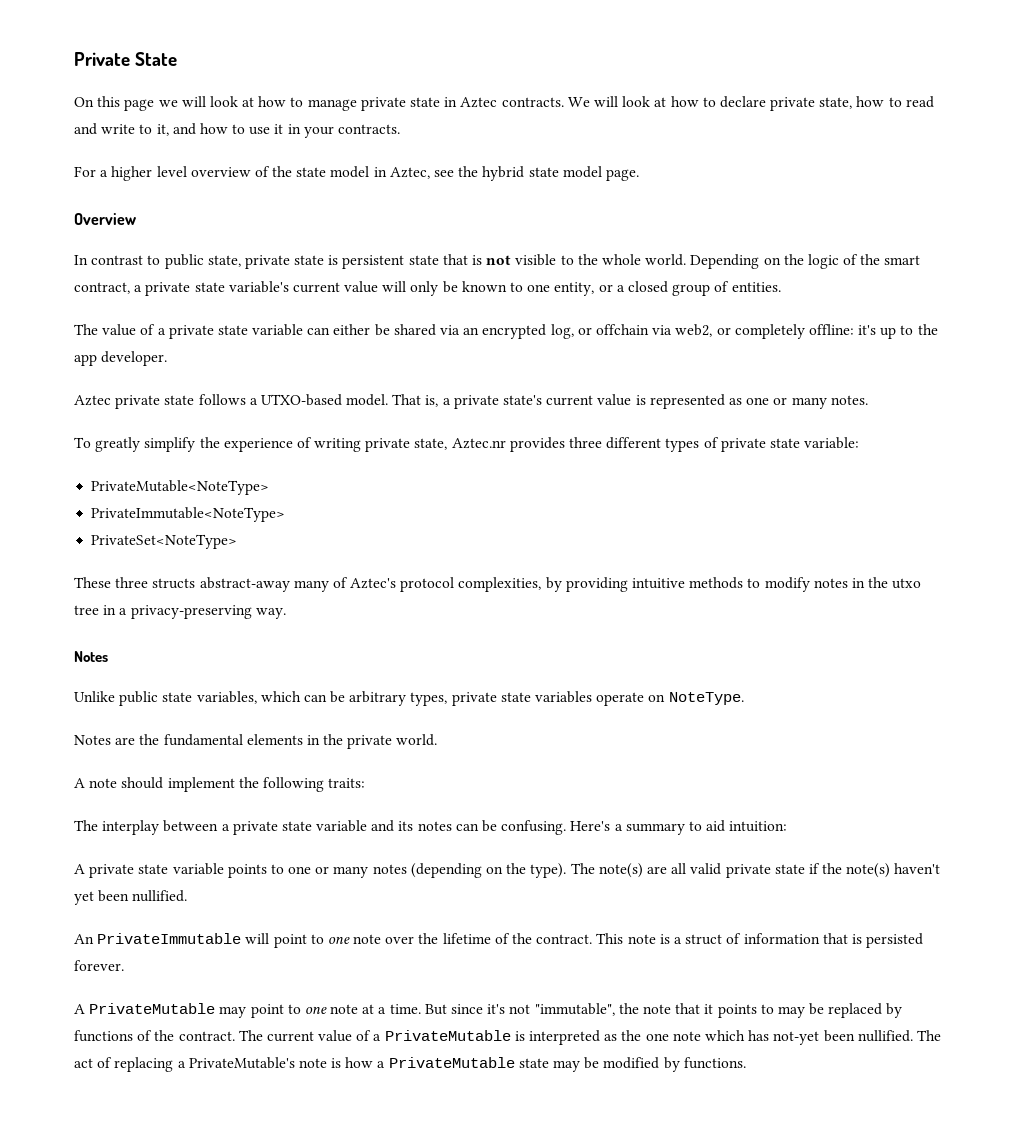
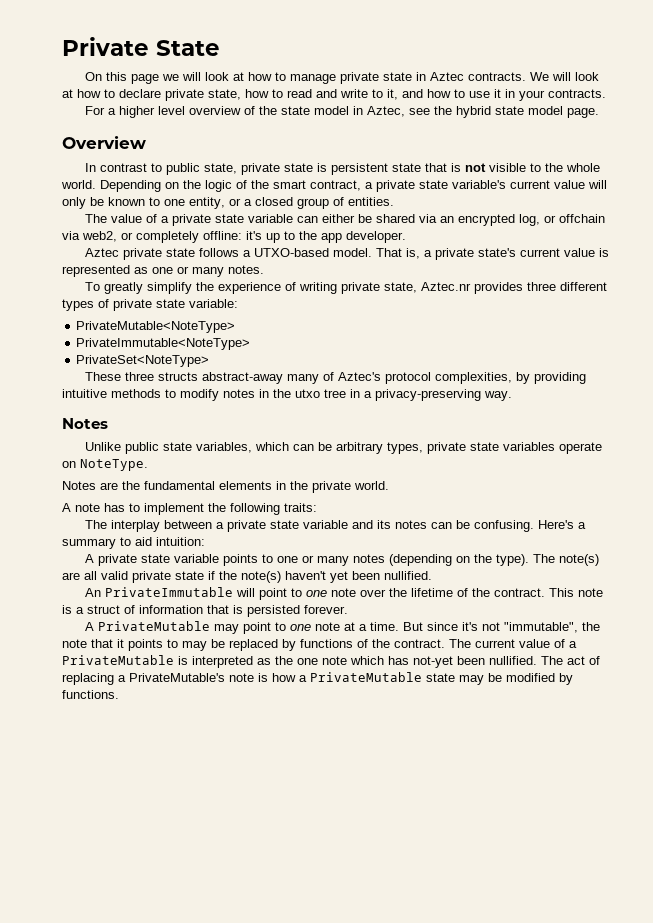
- A note should implement the following traits:
+ A note has to implement the following traits:

